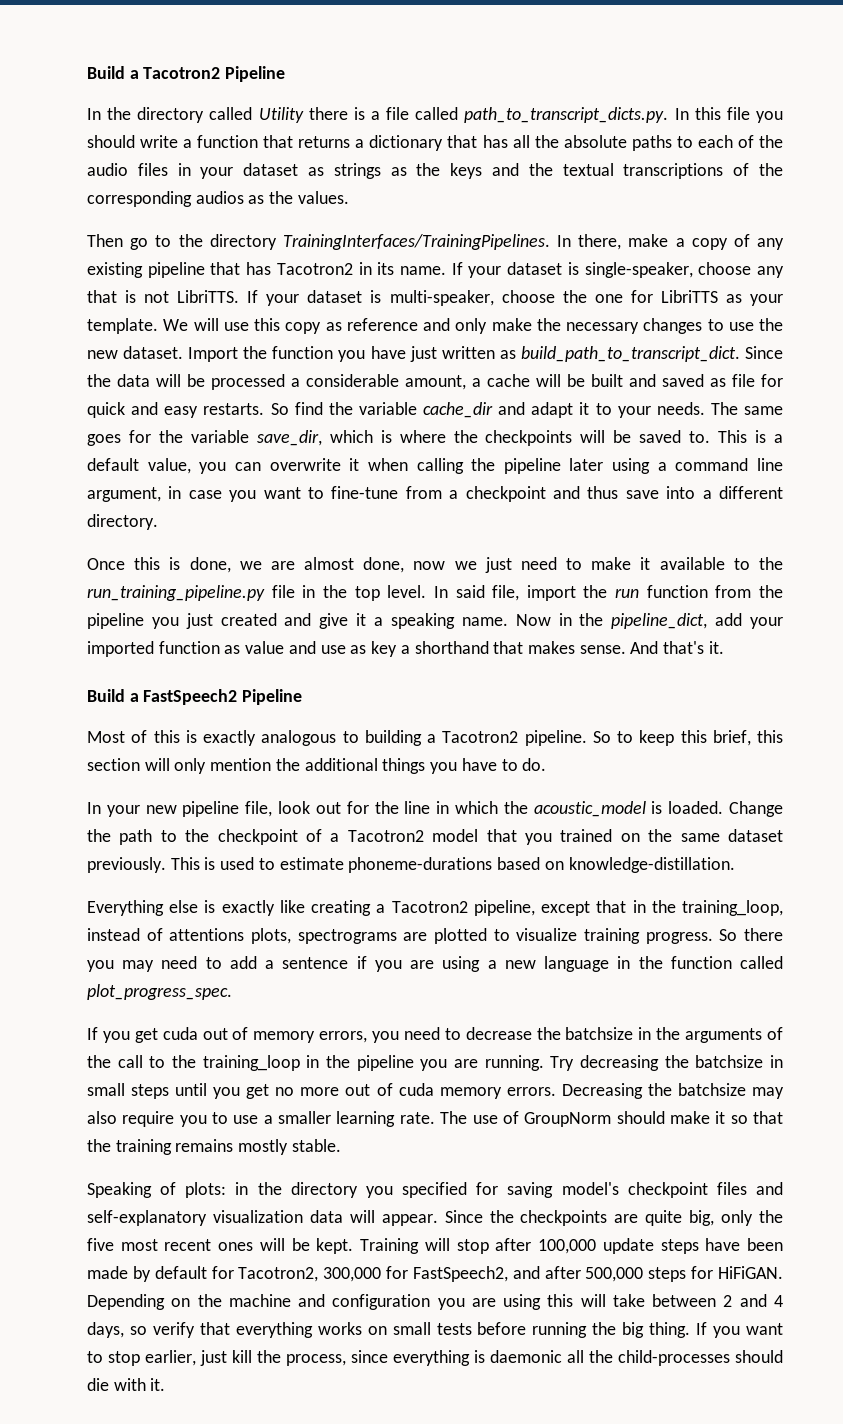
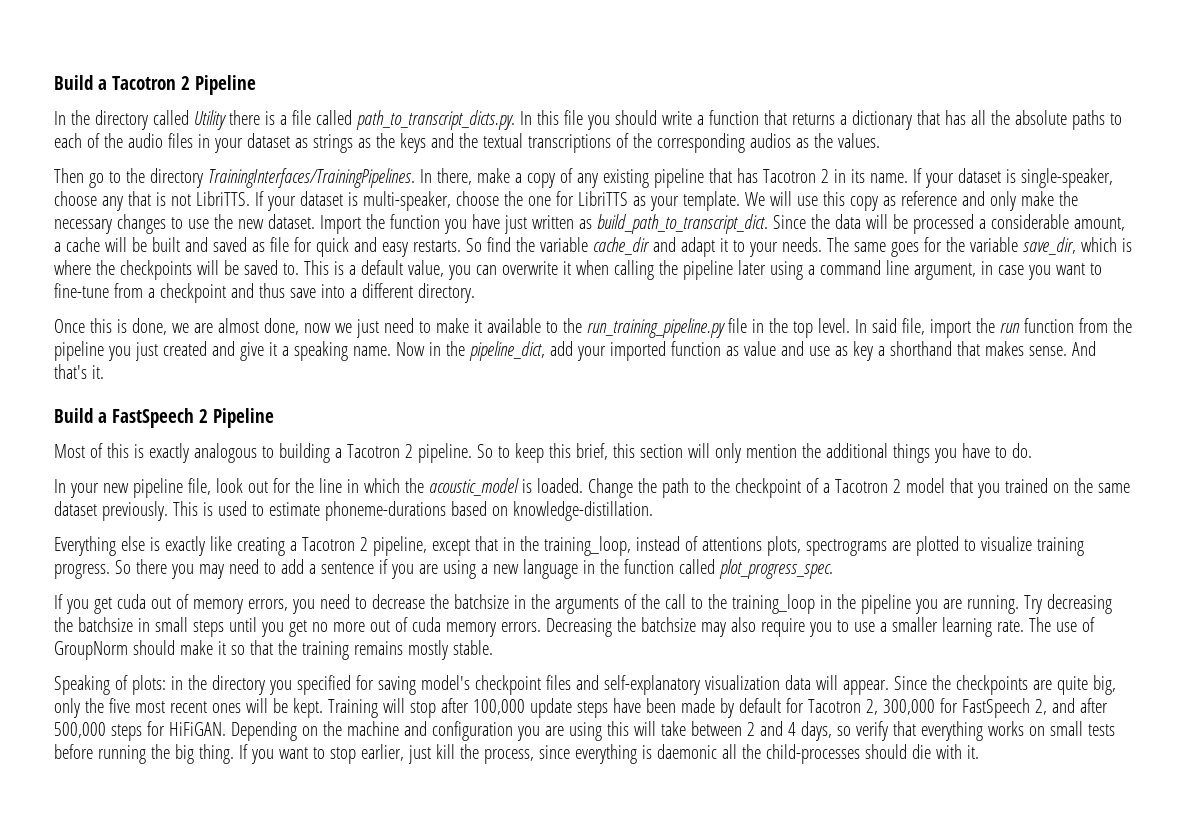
- Build a Tacotron2 Pipeline
+ Build a Tacotron 2 Pipeline
- In there, make a copy of any existing pipeline that has Tacotron2 in its name.
+ In there, make a copy of any existing pipeline that has Tacotron 2 in its name.
- Build a FastSpeech2 Pipeline
+ Build a FastSpeech 2 Pipeline
- Most of this is exactly analogous to building a Tacotron2 pipeline.
+ Most of this is exactly analogous to building a Tacotron 2 pipeline.
- Change the path to the checkpoint of a Tacotron2 model that you trained on the same dataset previously.
+ Change the path to the checkpoint of a Tacotron 2 model that you trained on the same dataset previously.
- Everything else is exactly like creating a Tacotron2 pipeline, except that in the training_loop, instead of attentions plots, spectrograms are plotted to visualize training progress.
+ Everything else is exactly like creating a Tacotron 2 pipeline, except that in the training_loop, instead of attentions plots, spectrograms are plotted to visualize training progress.
- Training will stop after 100,000 update steps have been made by default for Tacotron2, 300,000 for FastSpeech2, and after 500,000 steps for HiFiGAN.
+ Training will stop after 100,000 update steps have been made by default for Tacotron 2, 300,000 for FastSpeech 2, and after 500,000 steps for HiFiGAN.

